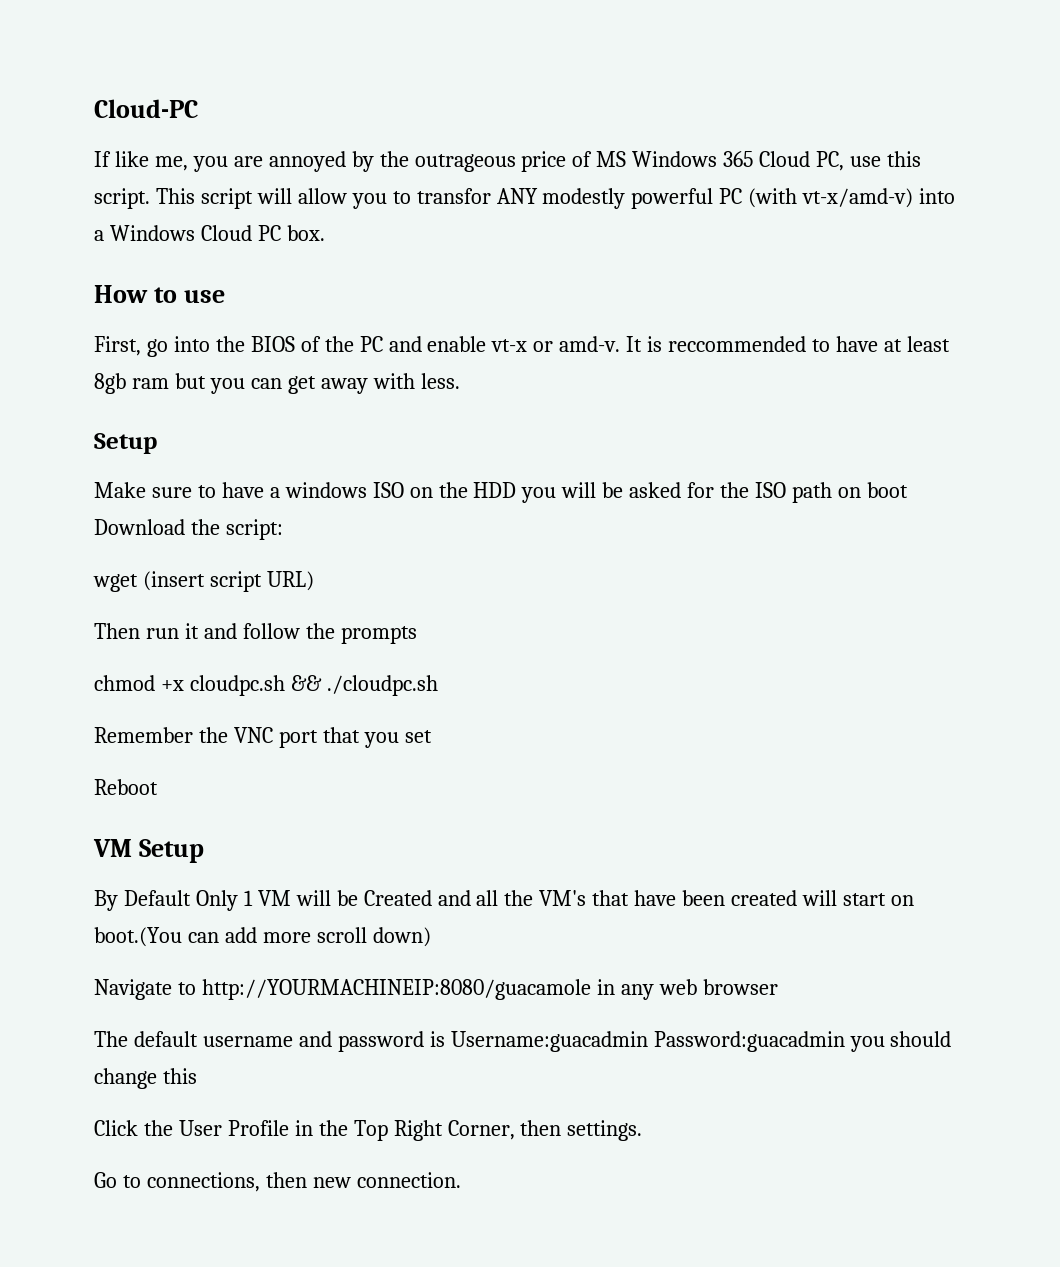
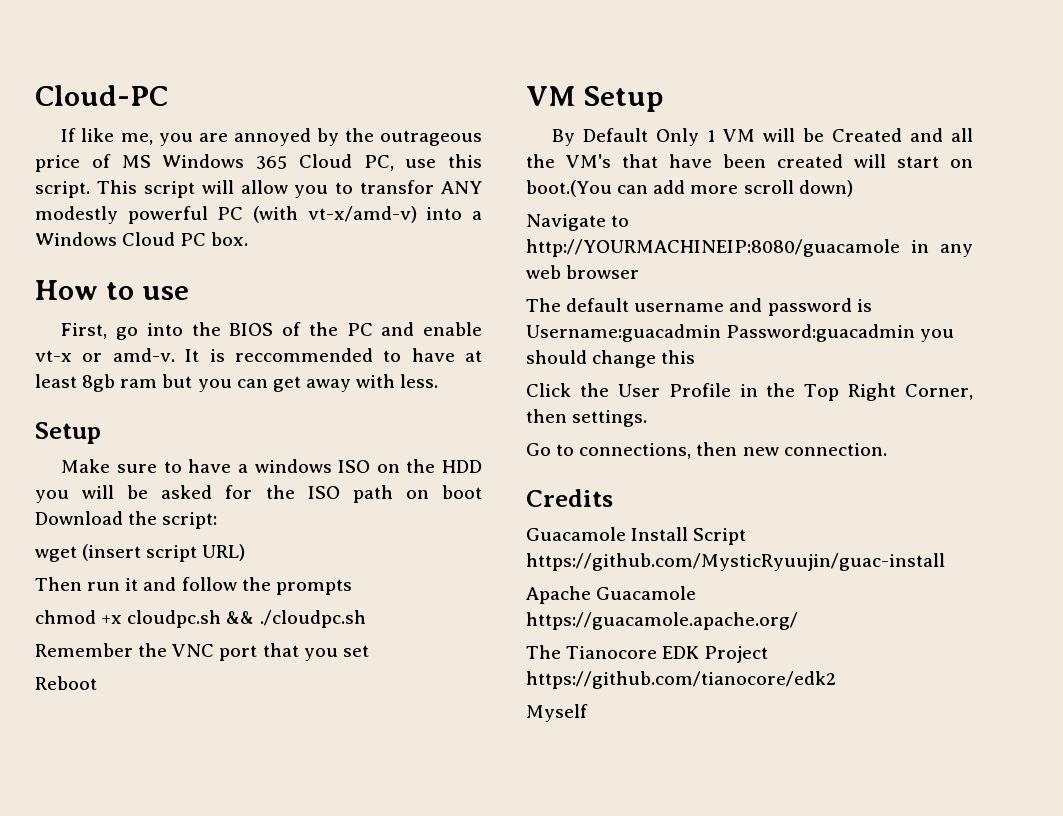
+ Credits
+ Guacamole Install Script https://github.com/MysticRyuujin/guac-install
+ Apache Guacamole https://guacamole.apache.org/
+ The Tianocore EDK Project https://github.com/tianocore/edk2
+ Myself

